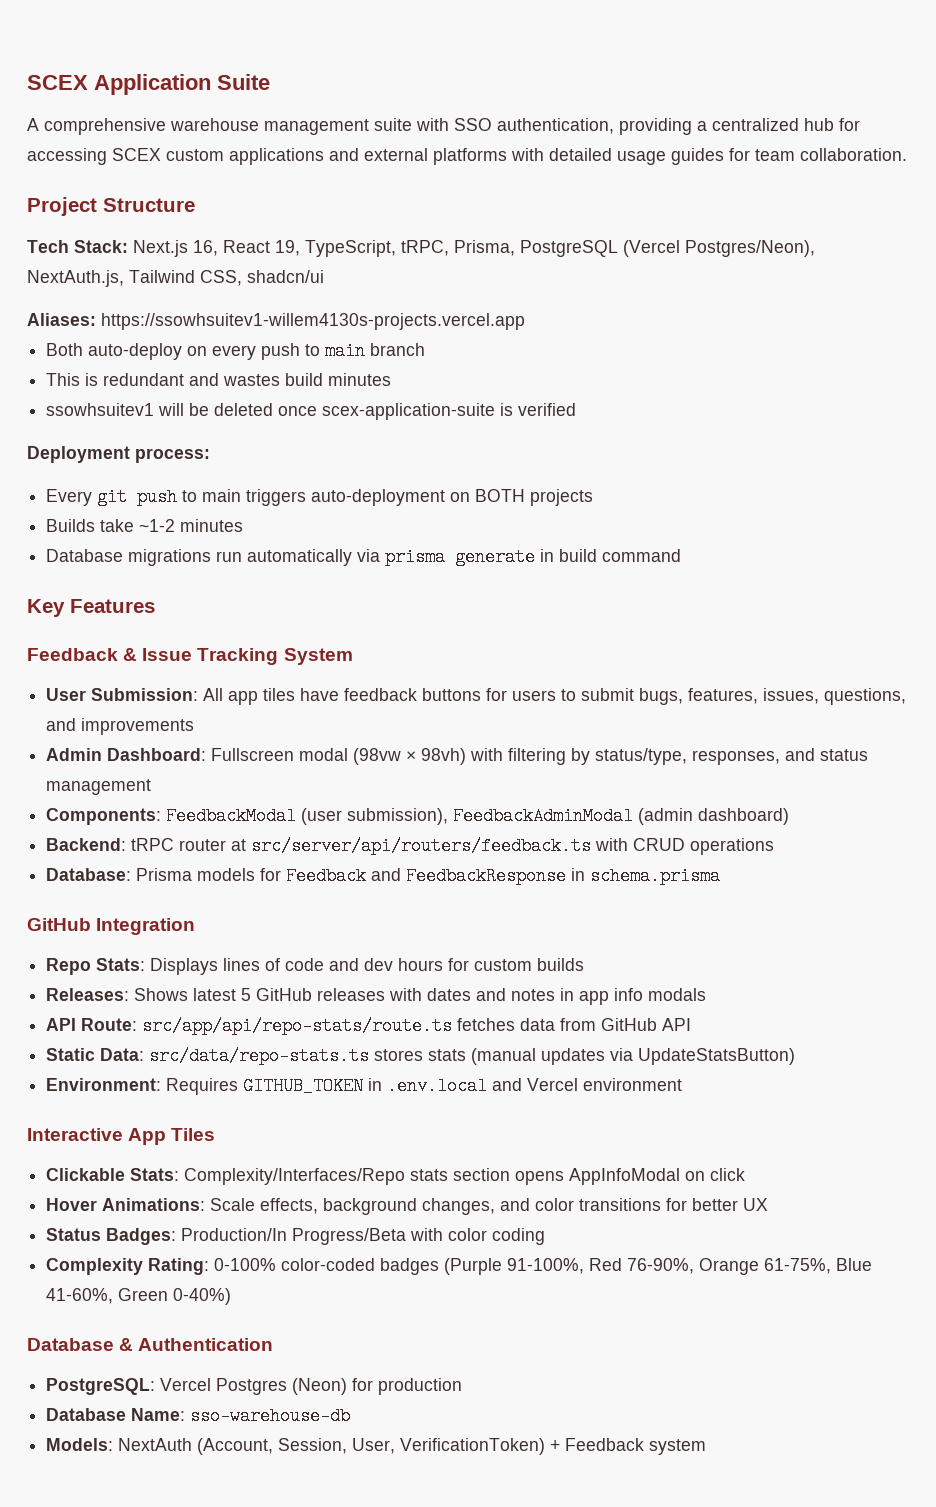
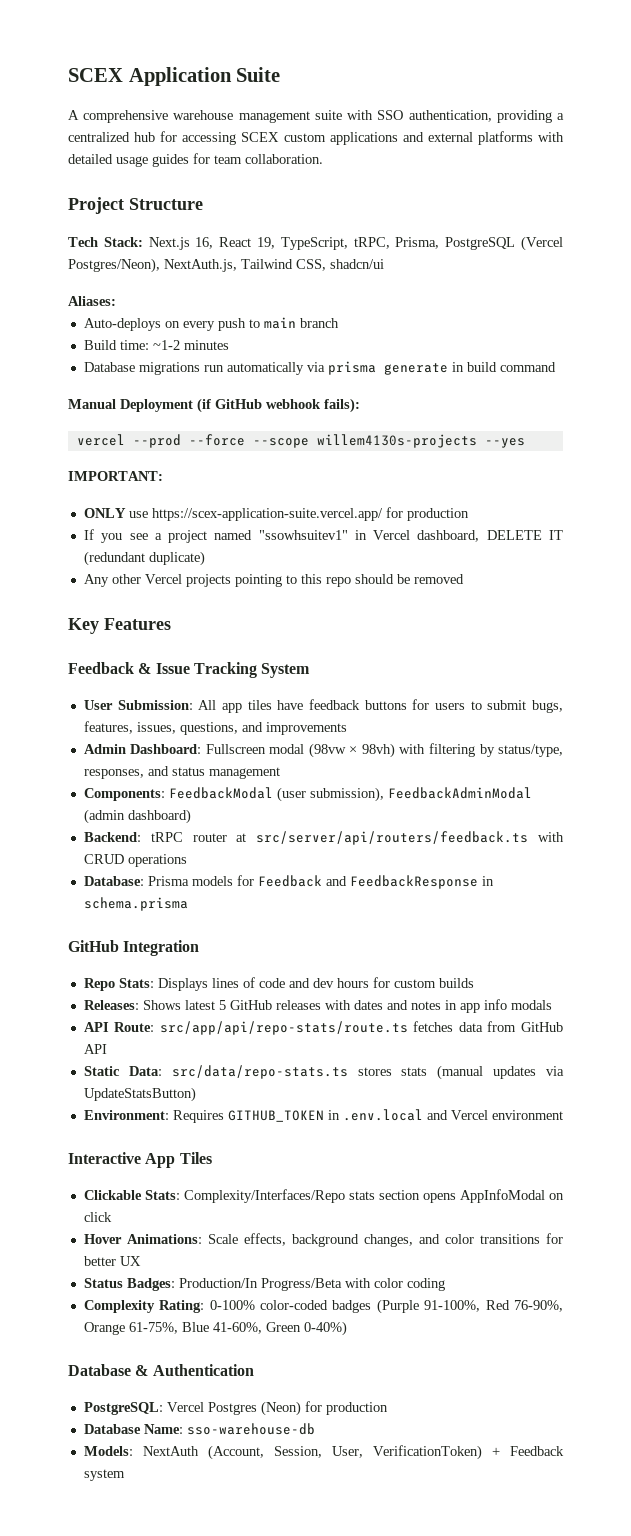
- Aliases: https://ssowhsuitev1-willem4130s-projects.vercel.app
- Both auto-deploy on every push to main branch
+ Aliases:
+ Auto-deploys on every push to main branch
- This is redundant and wastes build minutes
- ssowhsuitev1 will be deleted once scex-application-suite is verified
- Deployment process:
- Every git push to main triggers auto-deployment on BOTH projects
- Builds take ~1-2 minutes
+ Build time: ~1-2 minutes
+ Manual Deployment (if GitHub webhook fails):
+ vercel --prod --force --scope willem4130s-projects --yes
+ IMPORTANT:
+ ONLY use https://scex-application-suite.vercel.app/ for production
+ If you see a project named "ssowhsuitev1" in Vercel dashboard, DELETE IT (redundant duplicate)
+ Any other Vercel projects pointing to this repo should be removed

